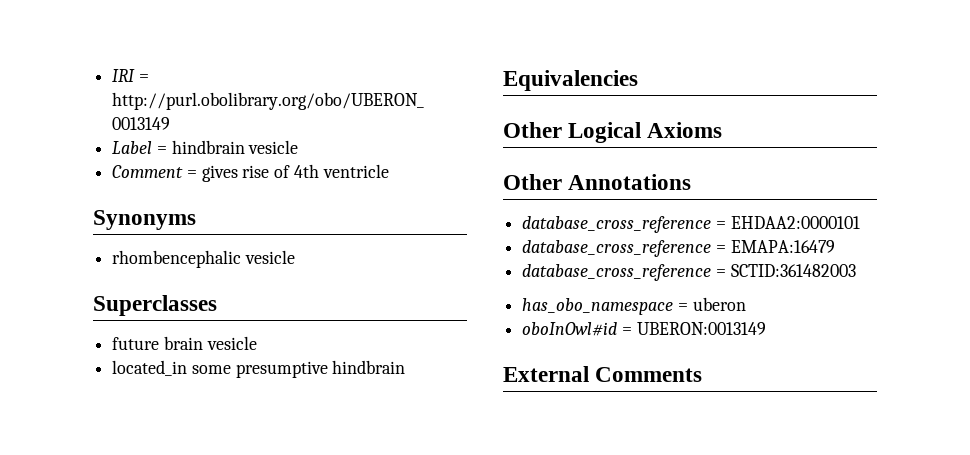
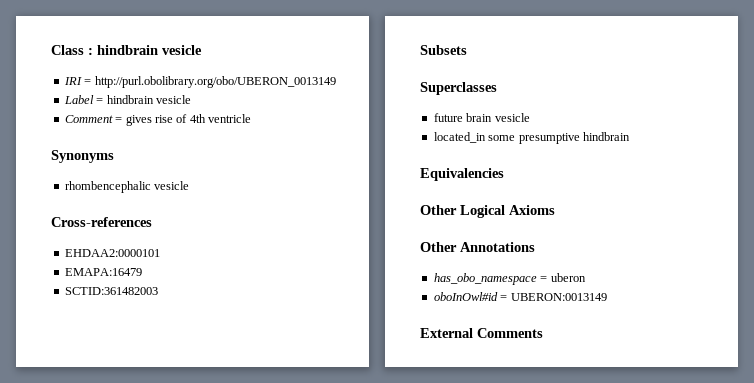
+ Class : hindbrain vesicle
+ Cross-references
+ EHDAA2:0000101
+ EMAPA:16479
+ SCTID:361482003
+ Subsets
- database_cross_reference = EHDAA2:0000101
- database_cross_reference = EMAPA:16479
- database_cross_reference = SCTID:361482003

